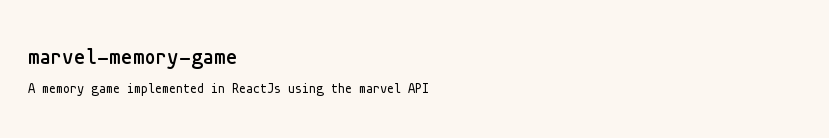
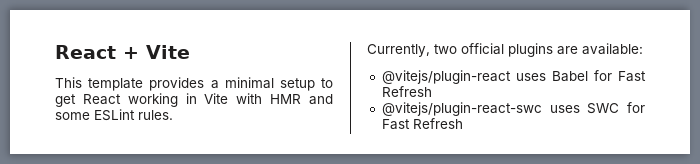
- marvel-memory-game
- A memory game implemented in ReactJs using the marvel API
+ React + Vite
+ This template provides a minimal setup to get React working in Vite with HMR and some ESLint rules.
+ Currently, two official plugins are available:
+ @vitejs/plugin-react uses Babel for Fast Refresh
+ @vitejs/plugin-react-swc uses SWC for Fast Refresh

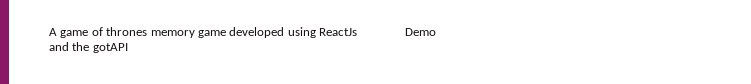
- React + Vite
- This template provides a minimal setup to get React working in Vite with HMR and some ESLint rules.
- Currently, two official plugins are available:
- @vitejs/plugin-react uses Babel for Fast Refresh
- @vitejs/plugin-react-swc uses SWC for Fast Refresh
+ A game of thrones memory game developed using ReactJs and the gotAPI
+ Demo

